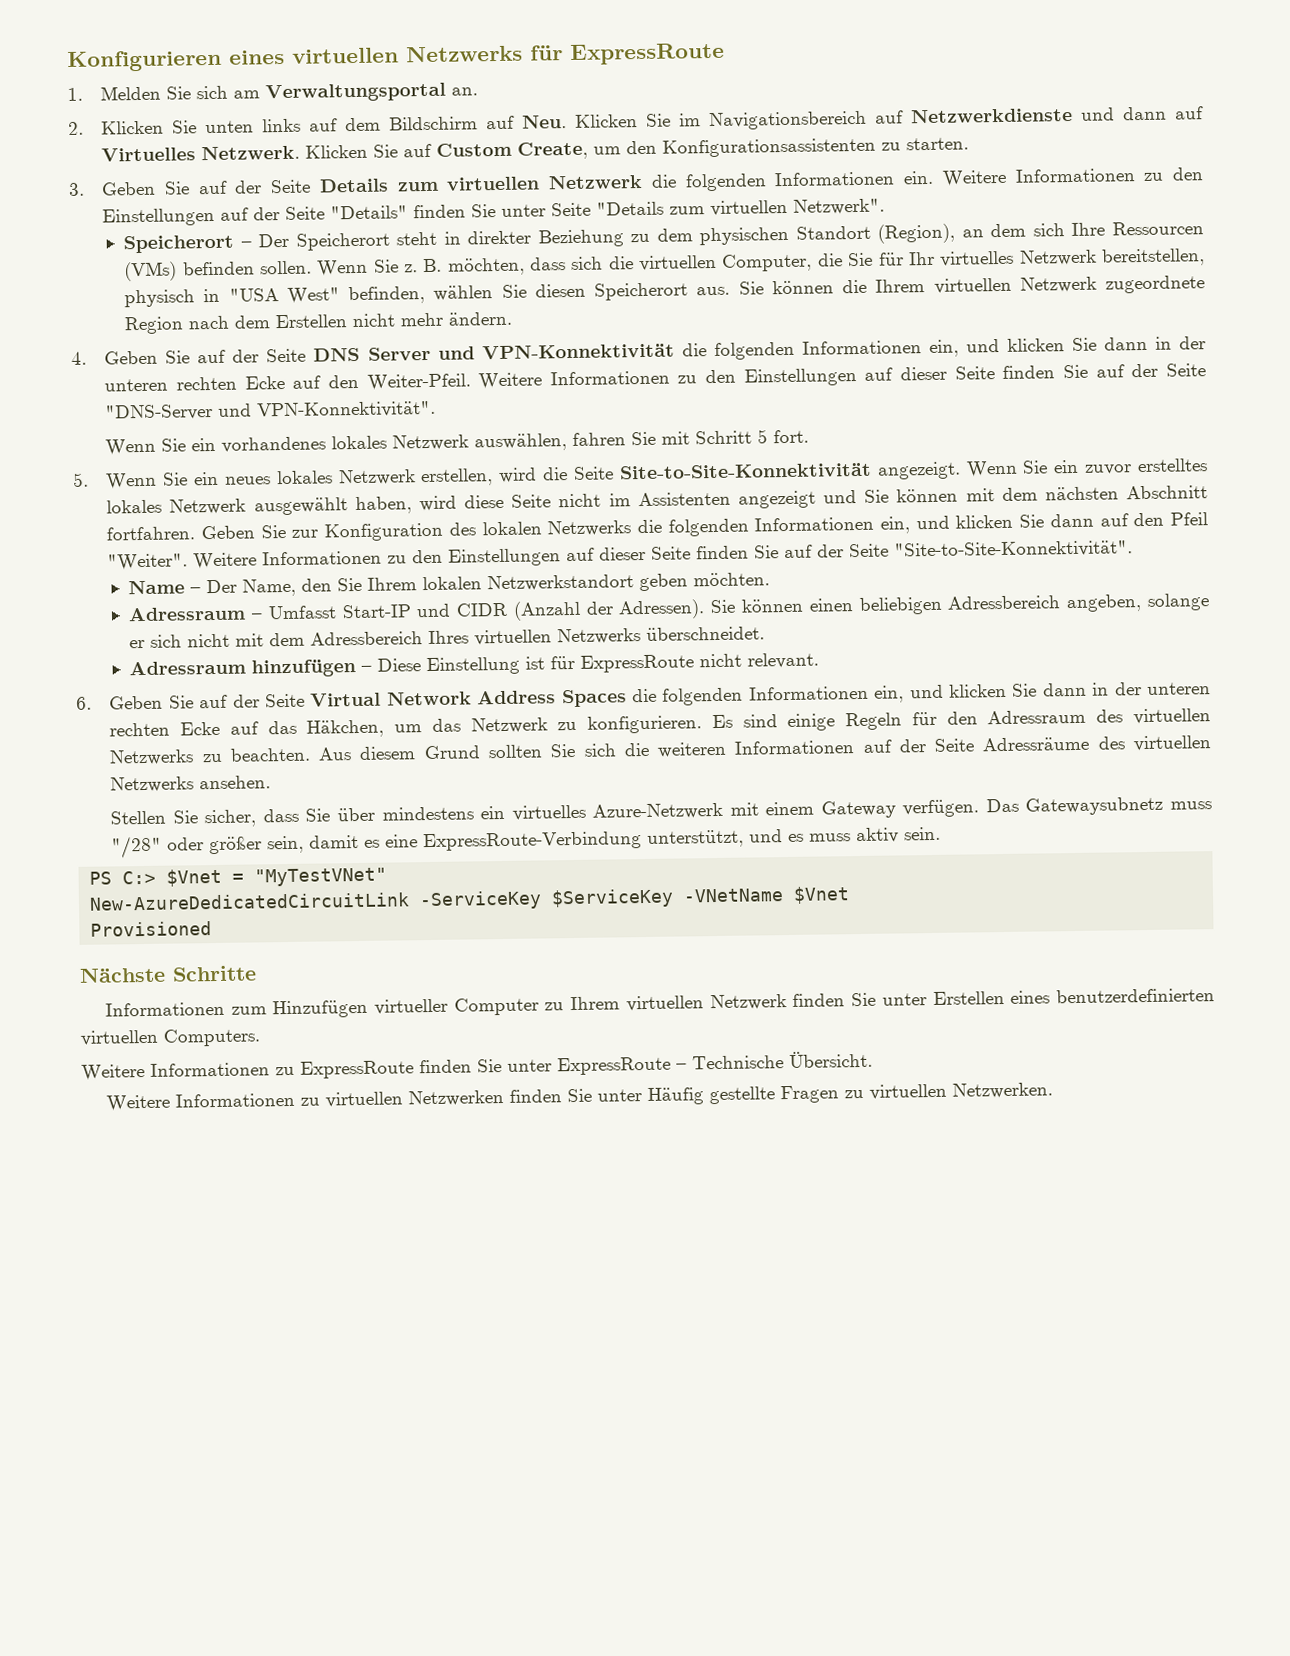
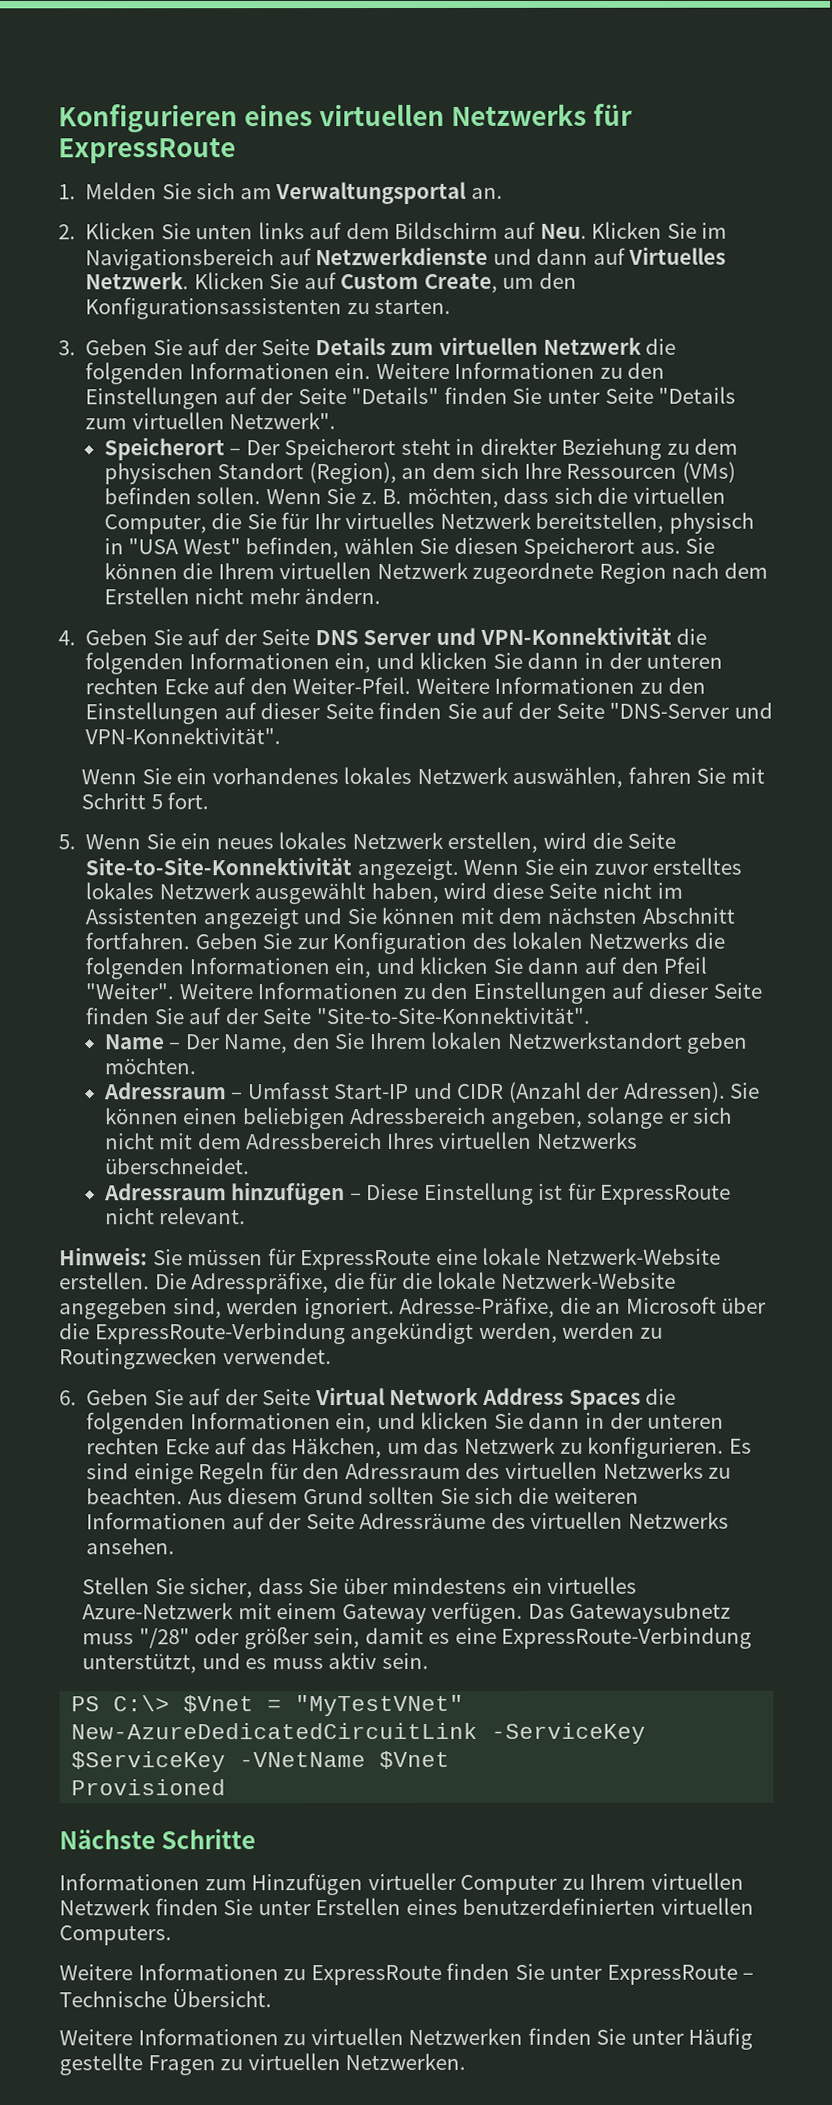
+ Hinweis: Sie müssen für ExpressRoute eine lokale Netzwerk-Website erstellen. Die Adresspräfixe, die für die lokale Netzwerk-Website angegeben sind, werden ignoriert. Adresse-Präfixe, die an Microsoft über die ExpressRoute-Verbindung angekündigt werden, werden zu Routingzwecken verwendet.
- PS C:> $Vnet = "MyTestVNet"
+ PS C:\> $Vnet = "MyTestVNet"

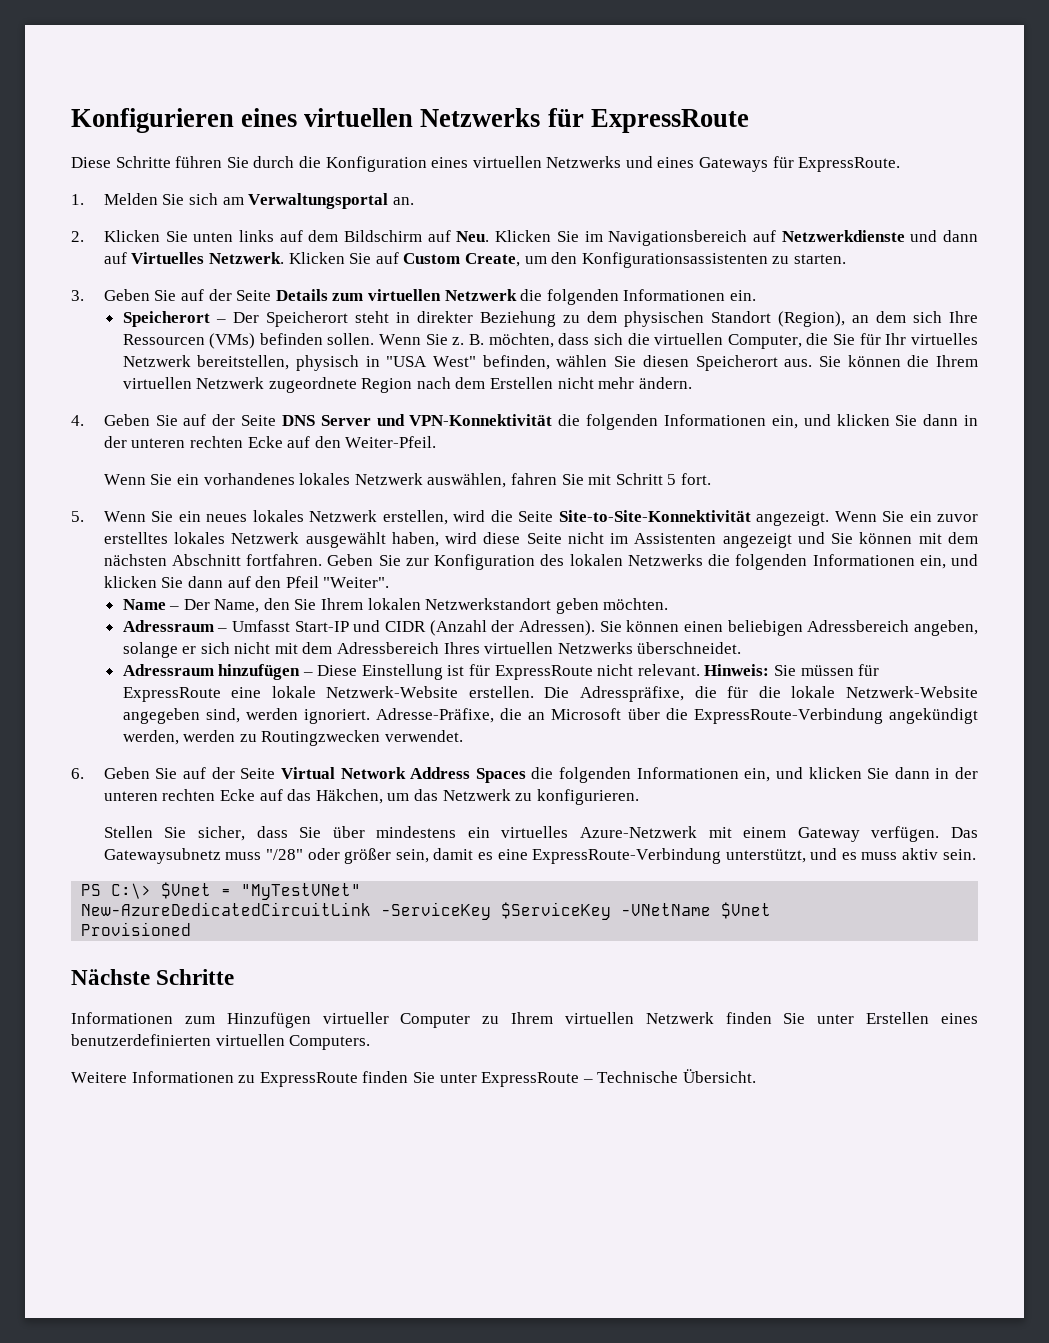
+ Diese Schritte führen Sie durch die Konfiguration eines virtuellen Netzwerks und eines Gateways für ExpressRoute.
- Weitere Informationen zu den Einstellungen auf der Seite "Details" finden Sie unter Seite "Details zum virtuellen Netzwerk".
- Weitere Informationen zu den Einstellungen auf dieser Seite finden Sie auf der Seite "DNS-Server und VPN-Konnektivität".
- Weitere Informationen zu den Einstellungen auf dieser Seite finden Sie auf der Seite "Site-to-Site-Konnektivität".
- Adressraum hinzufügen – Diese Einstellung ist für ExpressRoute nicht relevant.
- Hinweis: Sie müssen für ExpressRoute eine lokale Netzwerk-Website erstellen.
+ Adressraum hinzufügen – Diese Einstellung ist für ExpressRoute nicht relevant. Hinweis: Sie müssen für ExpressRoute eine lokale Netzwerk-Website erstellen.
- Es sind einige Regeln für den Adressraum des virtuellen Netzwerks zu beachten. Aus diesem Grund sollten Sie sich die weiteren Informationen auf der Seite Adressräume des virtuellen Netzwerks ansehen.
- Weitere Informationen zu virtuellen Netzwerken finden Sie unter Häufig gestellte Fragen zu virtuellen Netzwerken.

